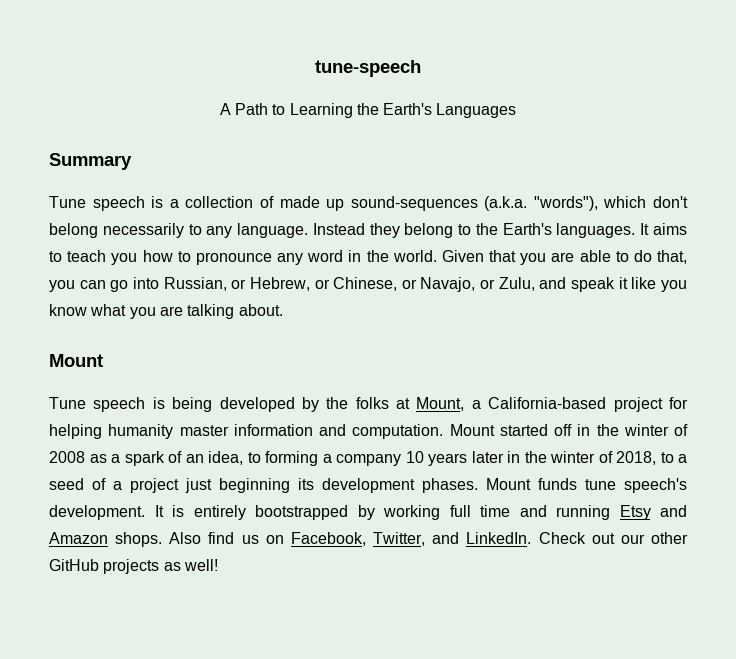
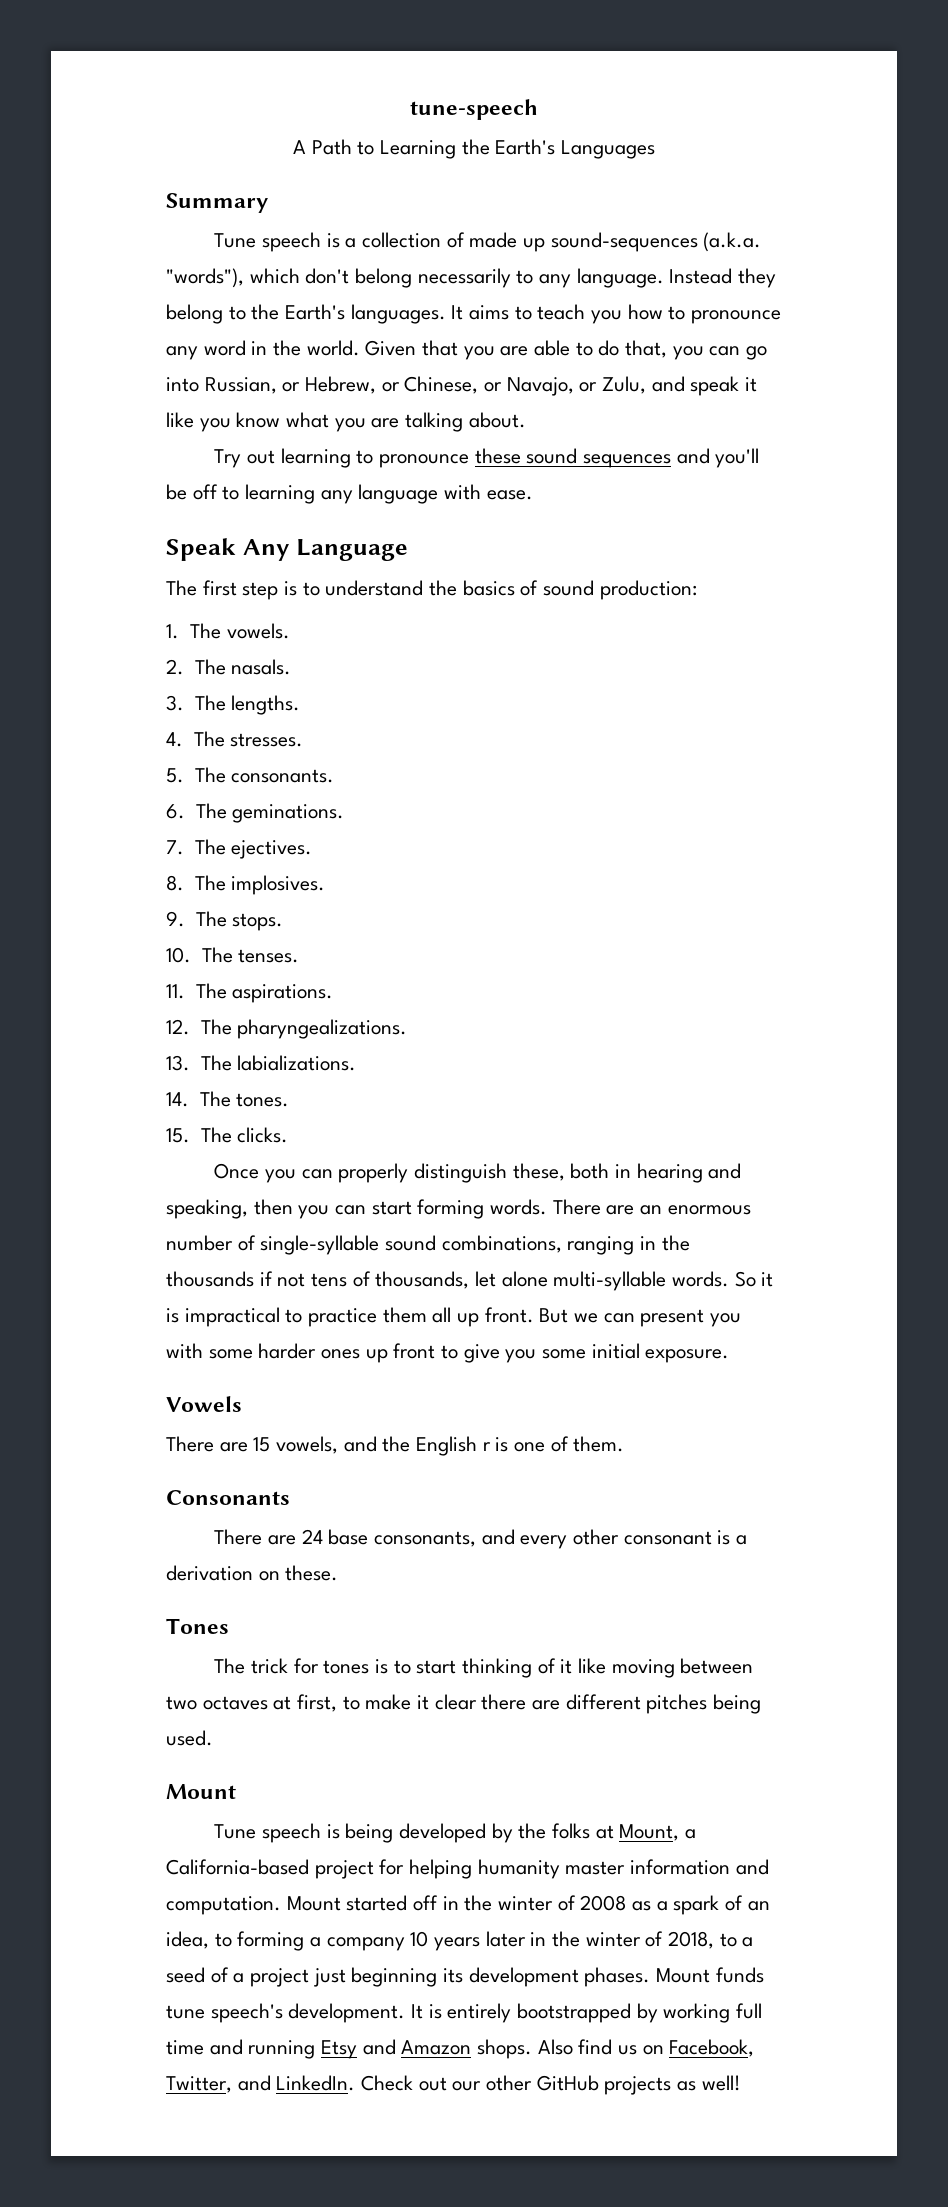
+ Try out learning to pronounce these sound sequences and you'll be off to learning any language with ease.
+ Speak Any Language
+ The first step is to understand the basics of sound production:
+ 1. The vowels.
+ 2. The nasals.
+ 3. The lengths.
+ 4. The stresses.
+ 5. The consonants.
+ 6. The geminations.
+ 7. The ejectives.
+ 8. The implosives.
+ 9. The stops.
+ 10. The tenses.
+ 11. The aspirations.
+ 12. The pharyngealizations.
+ 13. The labializations.
+ 14. The tones.
+ 15. The clicks.
+ Once you can properly distinguish these, both in hearing and speaking, then you can start forming words. There are an enormous number of single-syllable sound combinations, ranging in the thousands if not tens of thousands, let alone multi-syllable words. So it is impractical to practice them all up front. But we can present you with some harder ones up front to give you some initial exposure.
+ Vowels
+ There are 15 vowels, and the English r is one of them.
+ Consonants
+ There are 24 base consonants, and every other consonant is a derivation on these.
+ Tones
+ The trick for tones is to start thinking of it like moving between two octaves at first, to make it clear there are different pitches being used.

